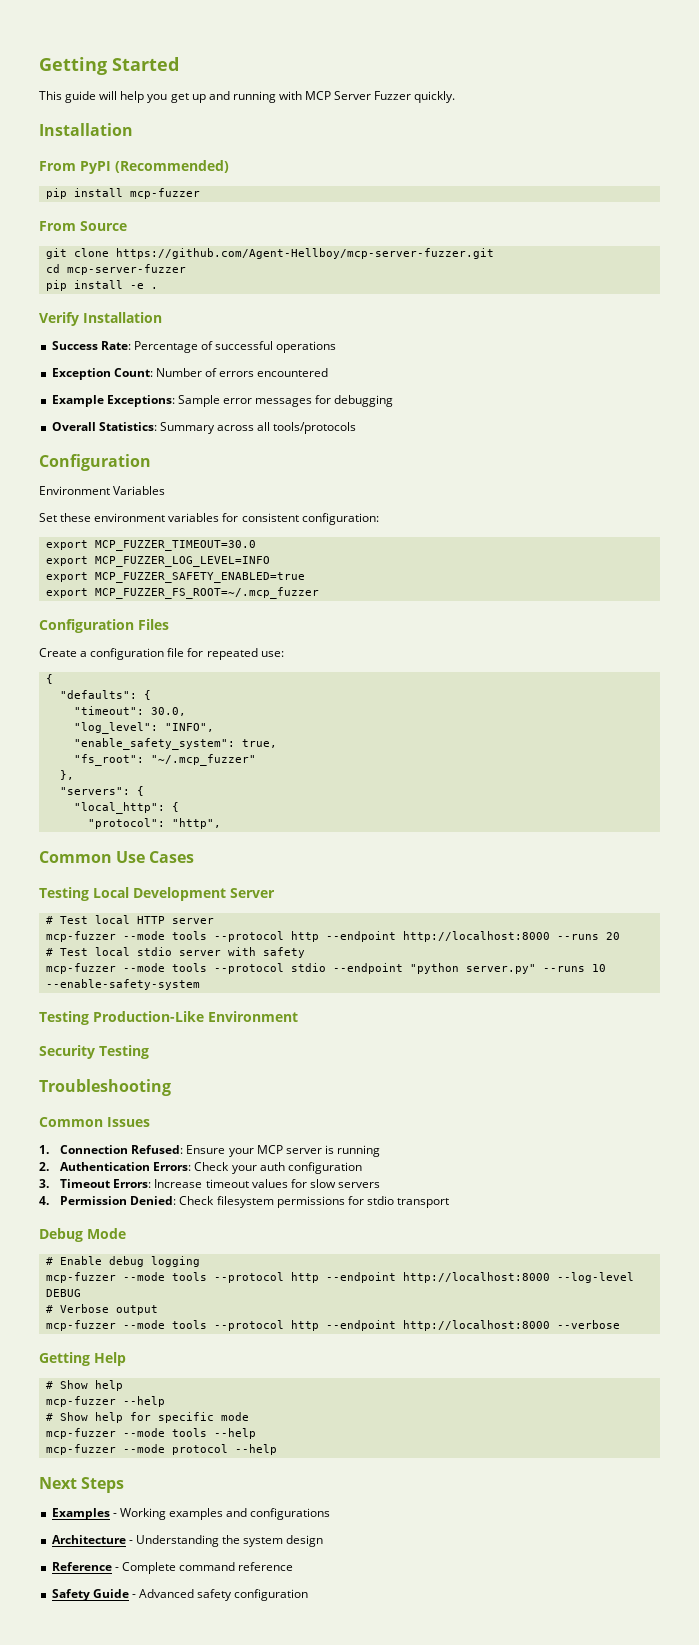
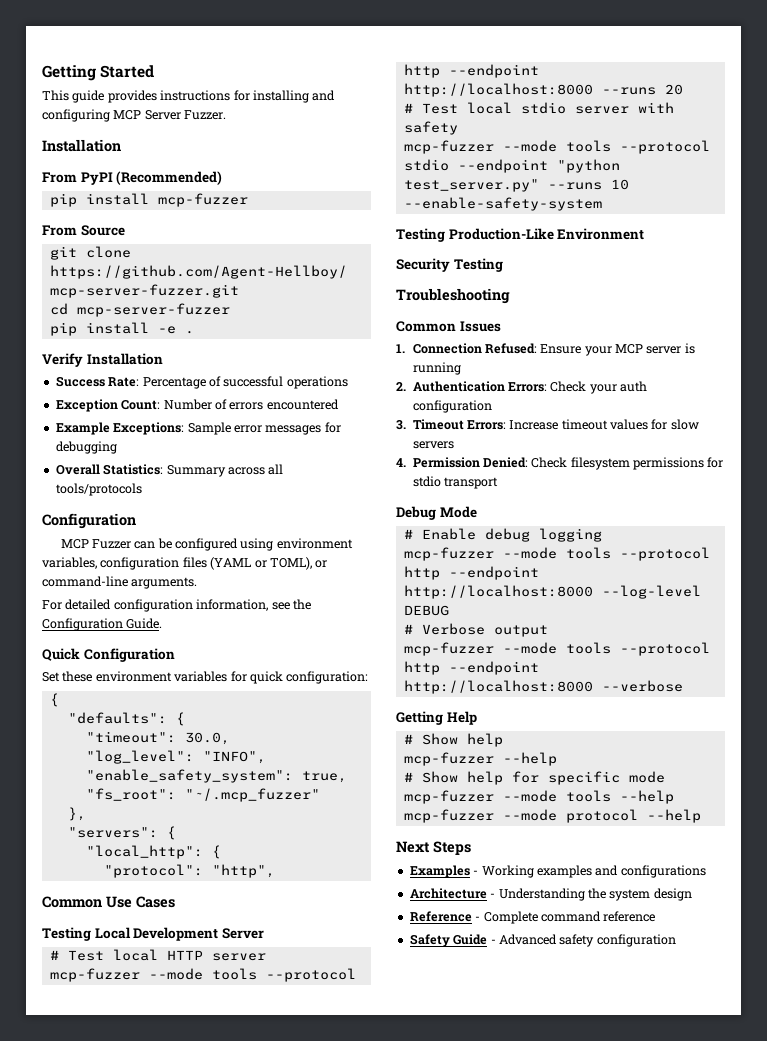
- This guide will help you get up and running with MCP Server Fuzzer quickly.
+ This guide provides instructions for installing and configuring MCP Server Fuzzer.
- Environment Variables
+ MCP Fuzzer can be configured using environment variables, configuration files (YAML or TOML), or command-line arguments.
+ For detailed configuration information, see the Configuration Guide.
+ Quick Configuration
- Set these environment variables for consistent configuration:
+ Set these environment variables for quick configuration:
- export MCP_FUZZER_TIMEOUT=30.0
- export MCP_FUZZER_LOG_LEVEL=INFO
- export MCP_FUZZER_SAFETY_ENABLED=true
- export MCP_FUZZER_FS_ROOT=~/.mcp_fuzzer
- Configuration Files
- Create a configuration file for repeated use:
- mcp-fuzzer --mode tools --protocol stdio --endpoint "python server.py" --runs 10 --enable-safety-system
+ mcp-fuzzer --mode tools --protocol stdio --endpoint "python test_server.py" --runs 10 --enable-safety-system

